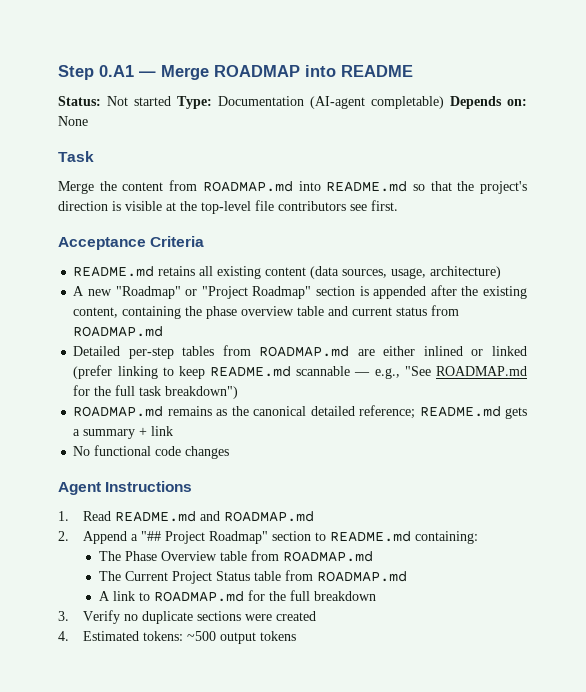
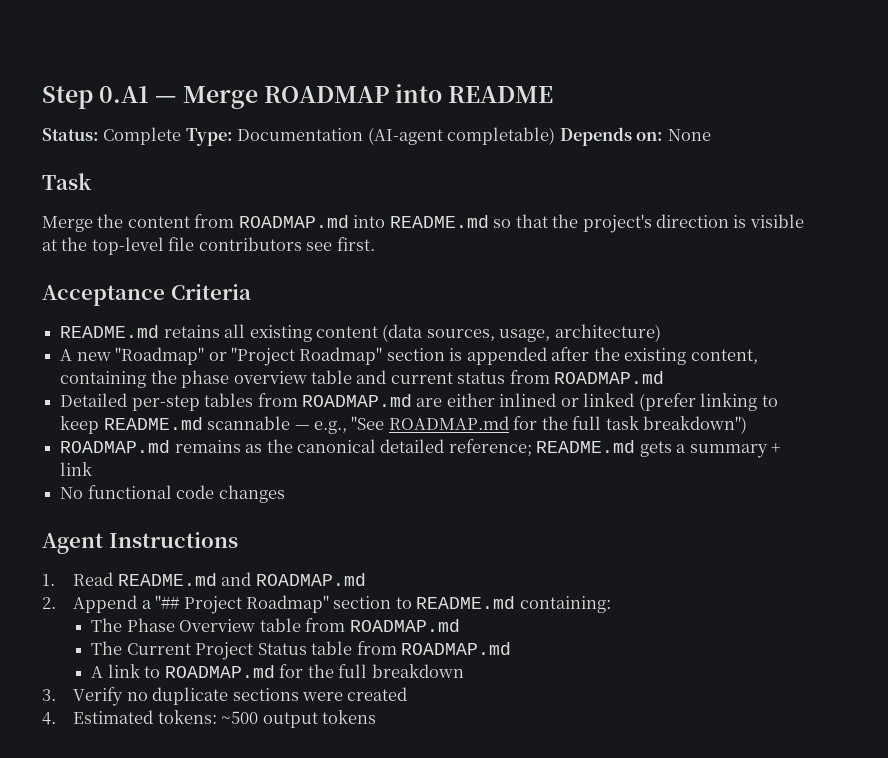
- Status: Not started Type: Documentation (AI-agent completable) Depends on: None
+ Status: Complete Type: Documentation (AI-agent completable) Depends on: None

